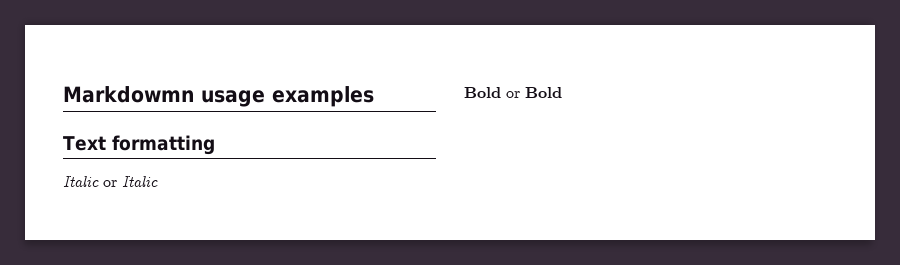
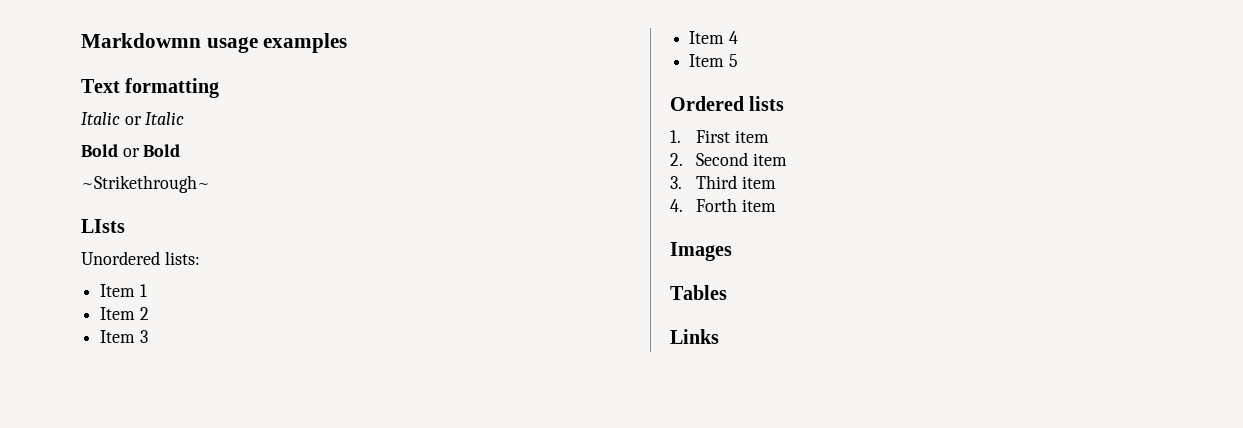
+ ~Strikethrough~
+ LIsts
+ Unordered lists:
+ Item 1
+ Item 2
+ Item 3
+ Item 4
+ Item 5
+ Ordered lists
+ 1. First item
+ 2. Second item
+ 3. Third item
+ 4. Forth item
+ Images
+ Tables
+ Links

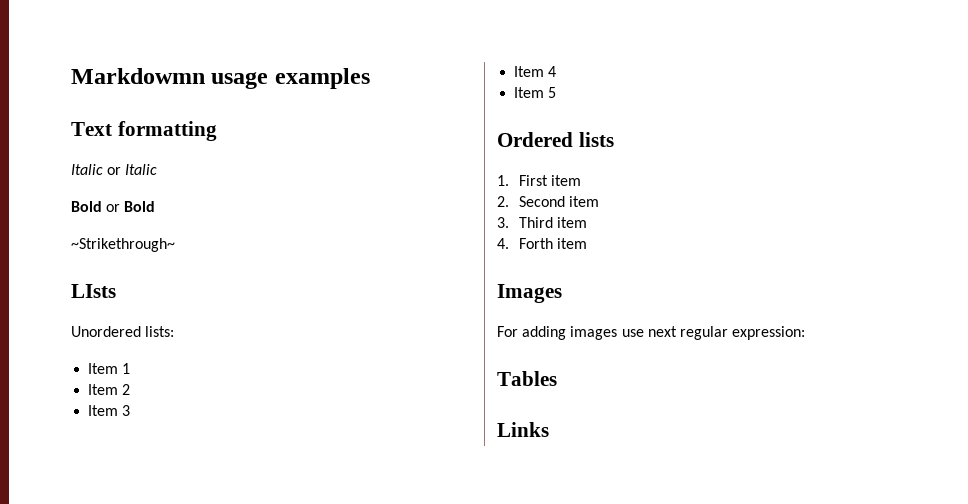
+ For adding images use next regular expression:

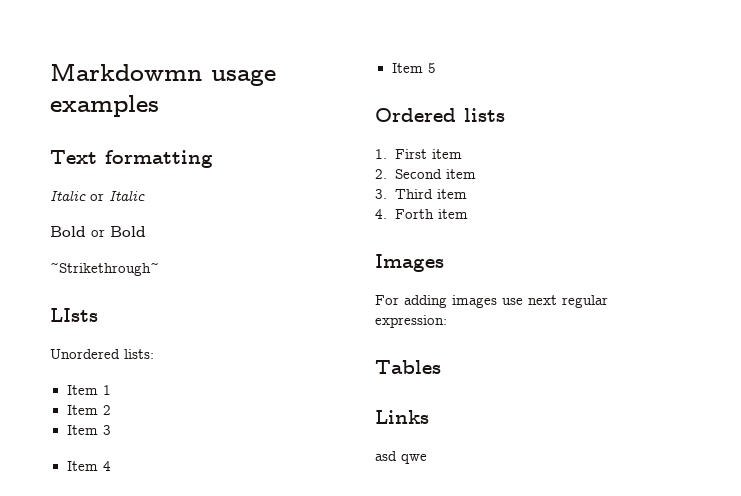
+ asd qwe

